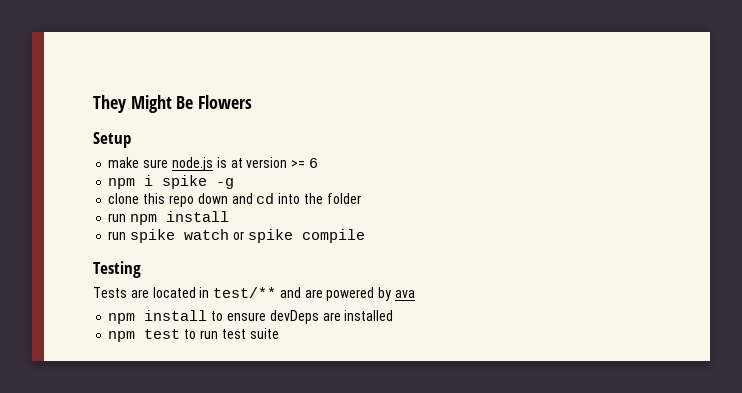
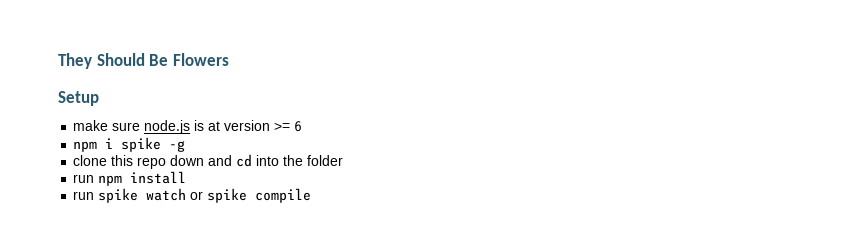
- They Might Be Flowers
+ They Should Be Flowers
- Testing
- Tests are located in test/** and are powered by ava
- npm install to ensure devDeps are installed
- npm test to run test suite

